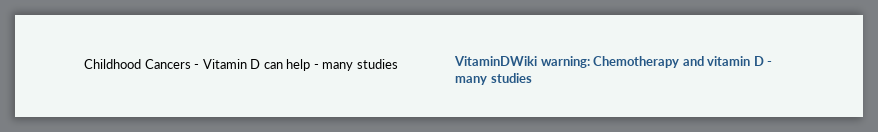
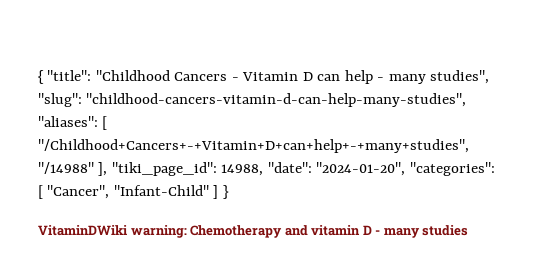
- Childhood Cancers - Vitamin D can help - many studies
+ { "title": "Childhood Cancers - Vitamin D can help - many studies", "slug": "childhood-cancers-vitamin-d-can-help-many-studies", "aliases": [ "/Childhood+Cancers+-+Vitamin+D+can+help+-+many+studies", "/14988" ], "tiki_page_id": 14988, "date": "2024-01-20", "categories": [ "Cancer", "Infant-Child" ] }

